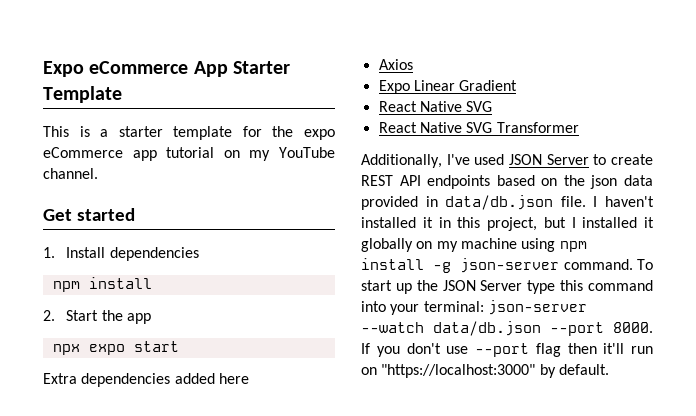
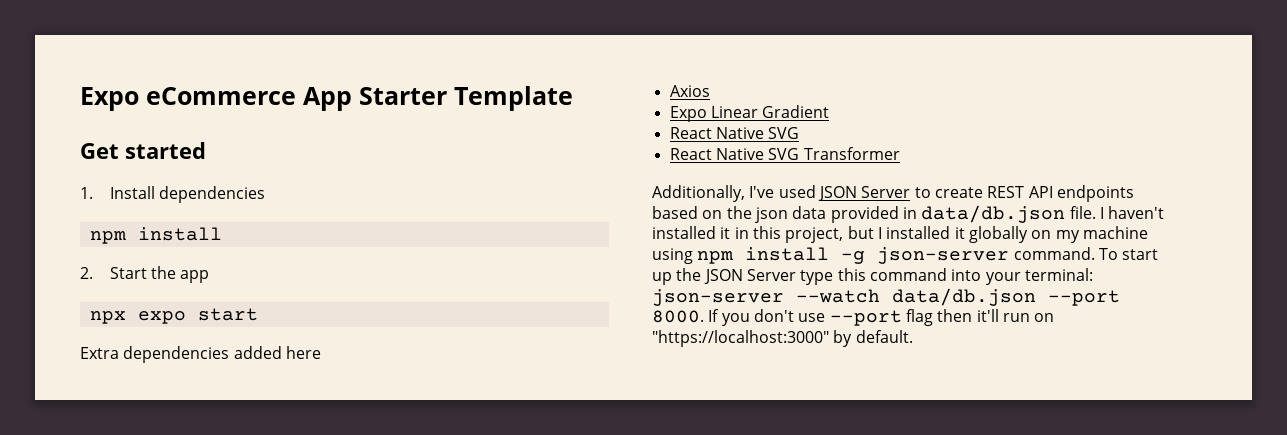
- This is a starter template for the expo eCommerce app tutorial on my YouTube channel.

